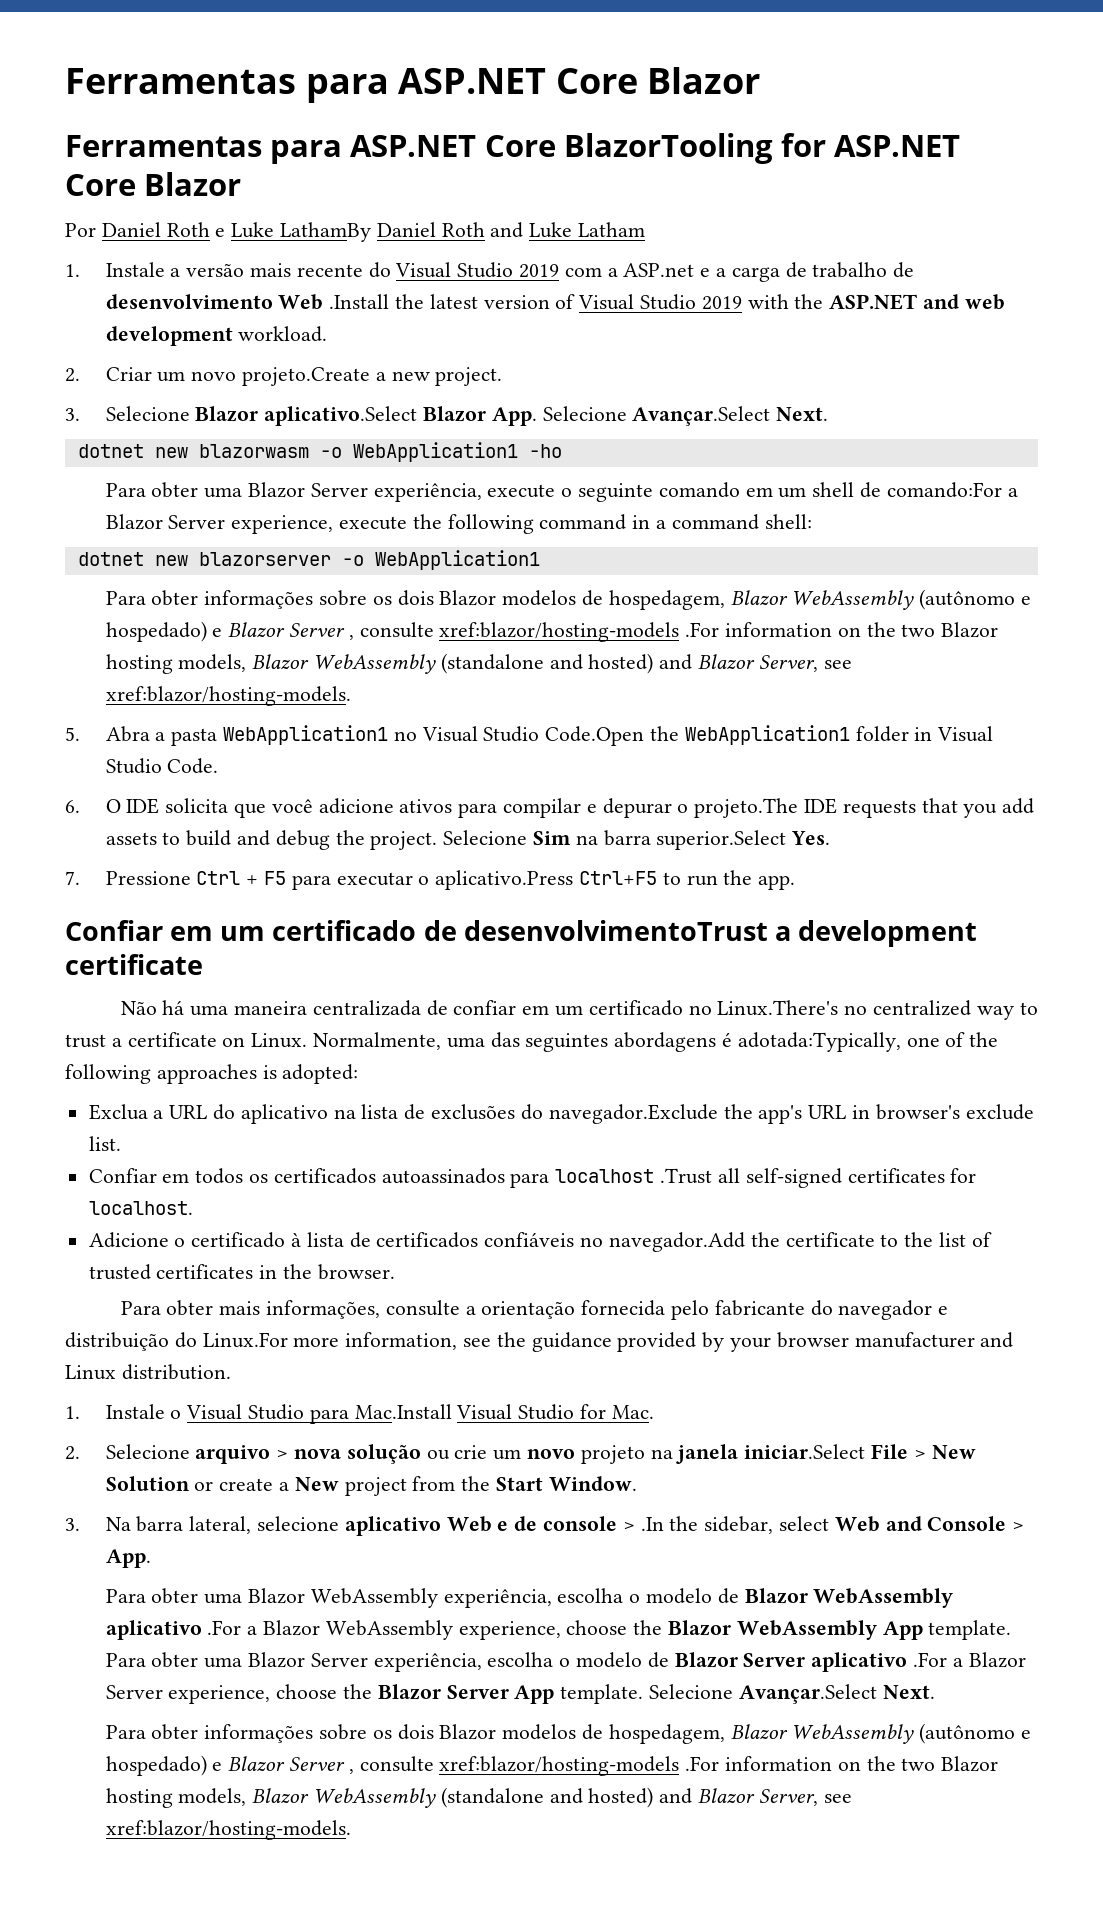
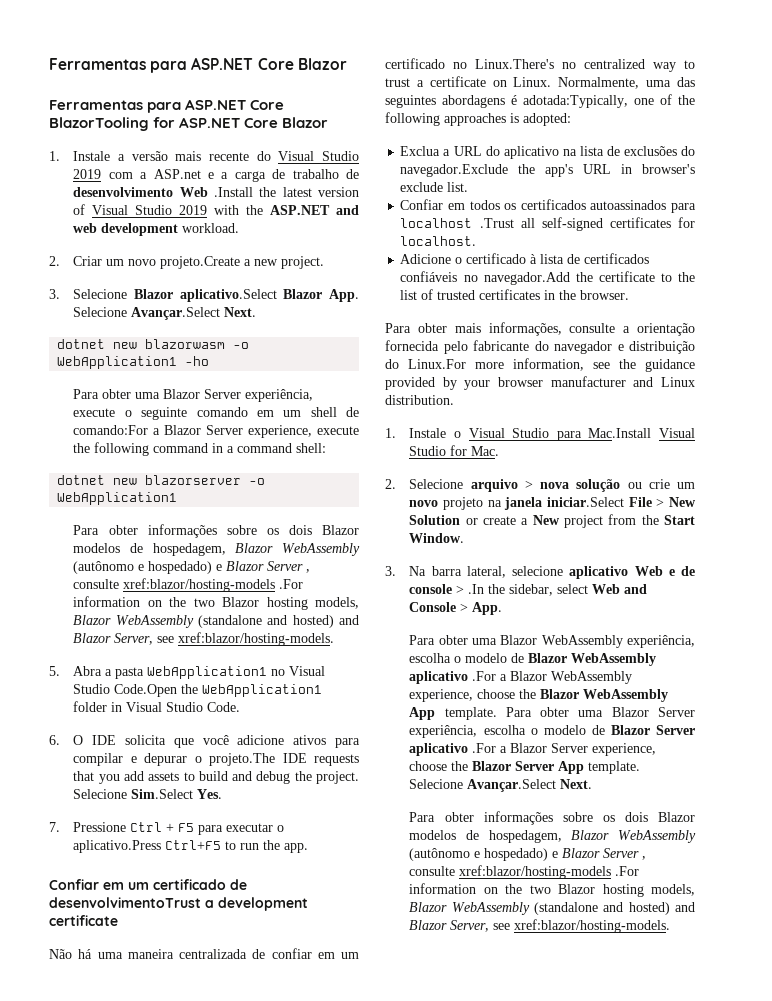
- Por Daniel Roth e Luke LathamBy Daniel Roth and Luke Latham
- Selecione Sim na barra superior.Select Yes.
+ Selecione Sim.Select Yes.

